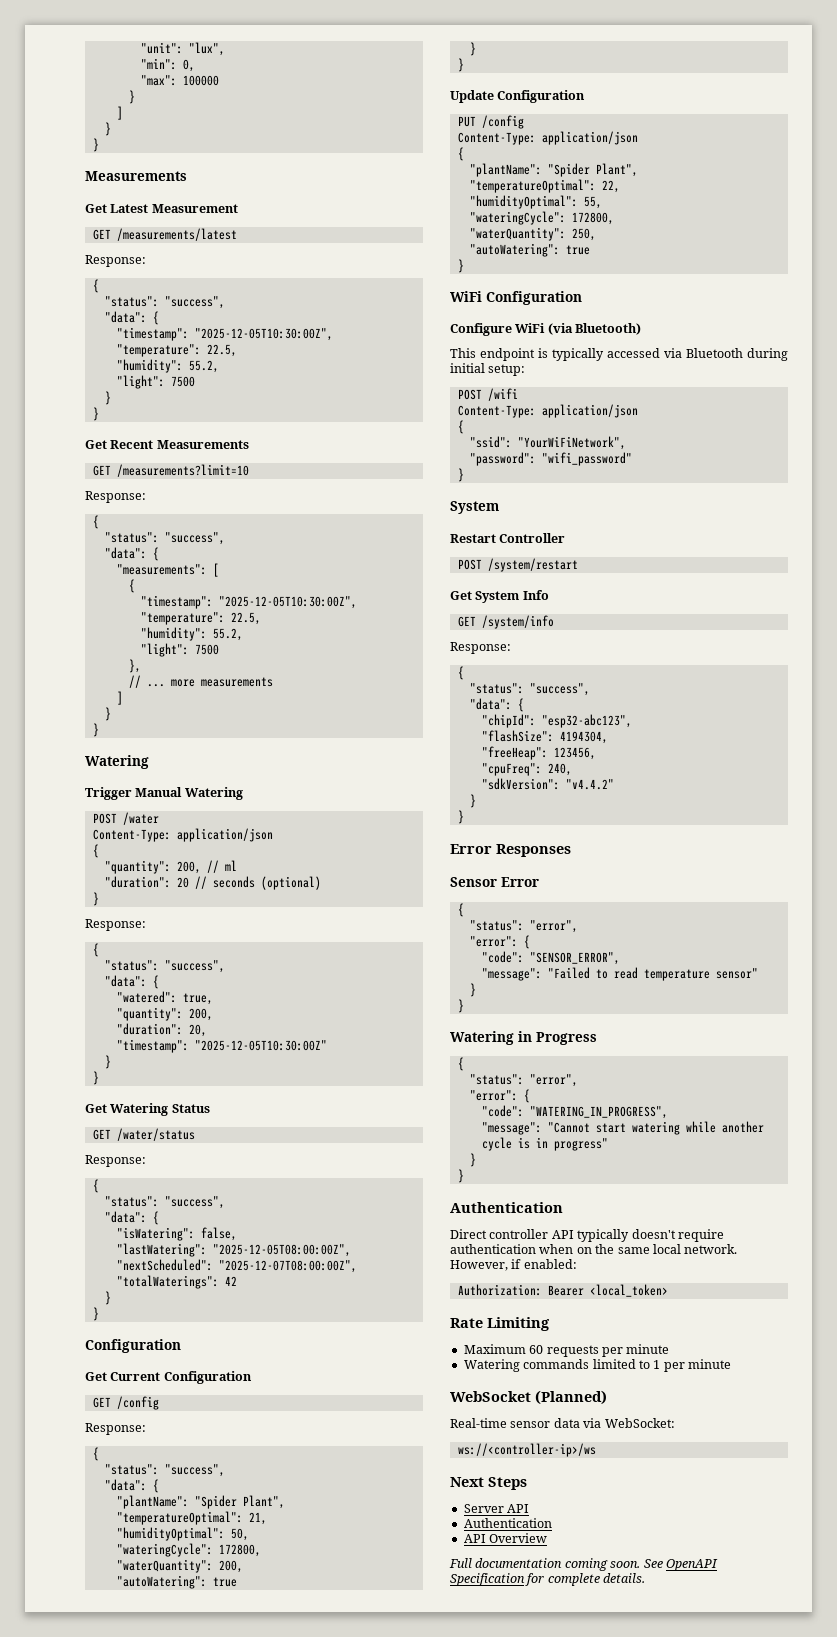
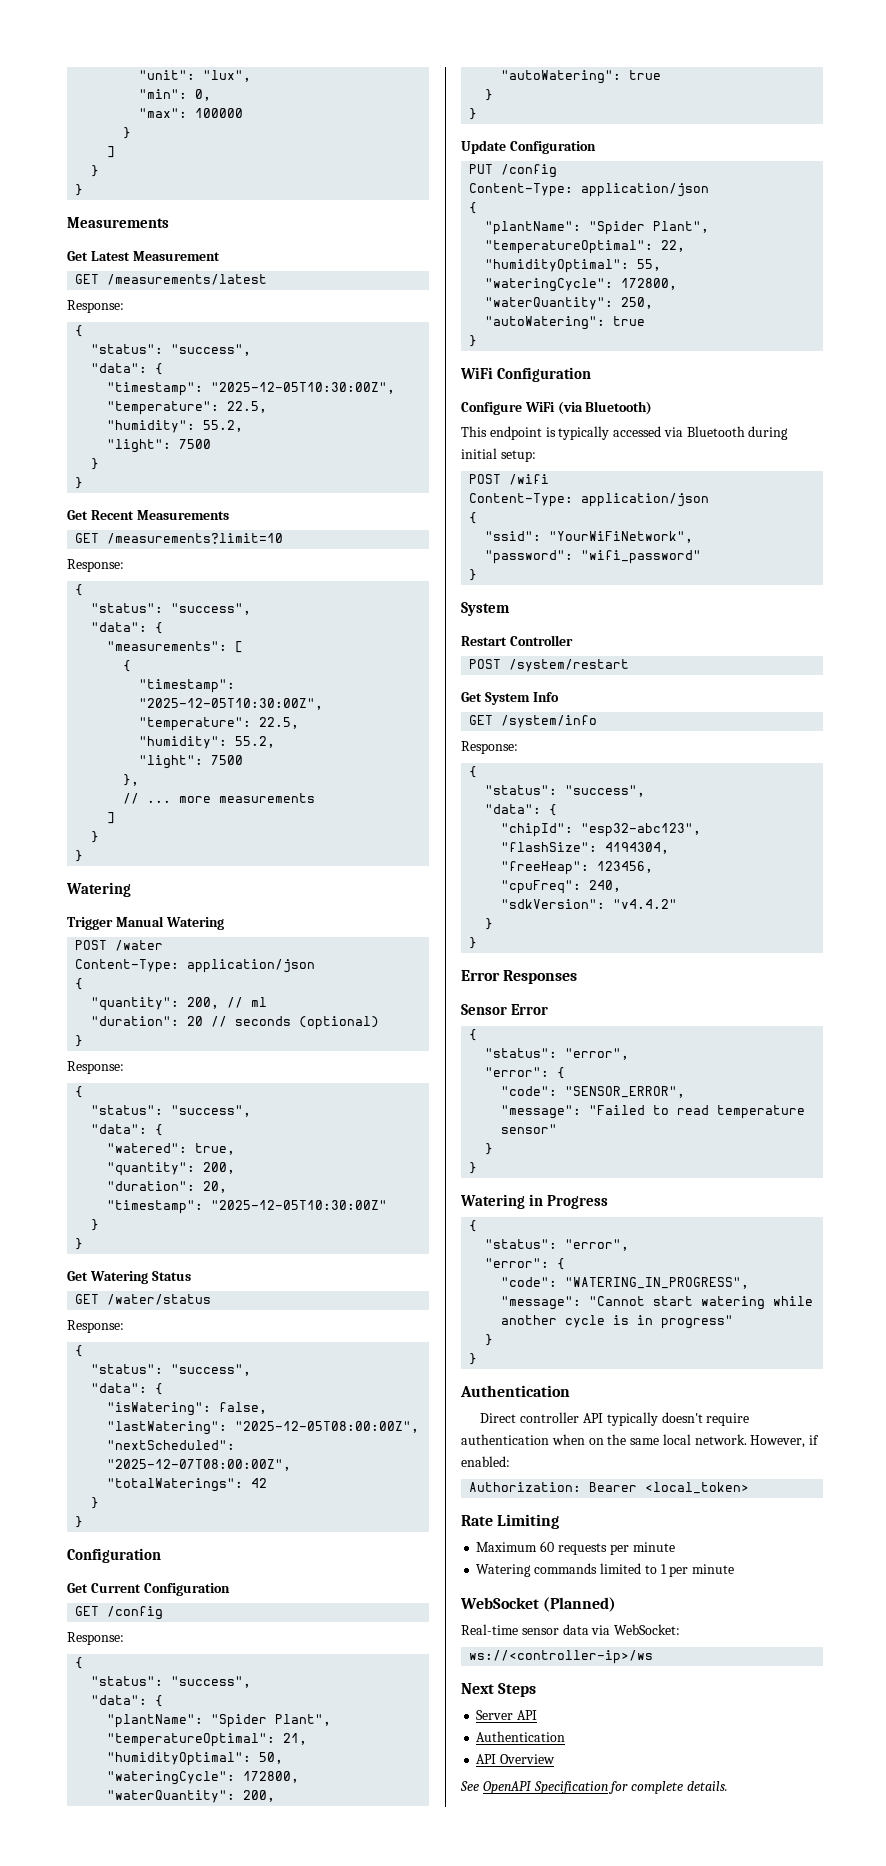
- Full documentation coming soon.

